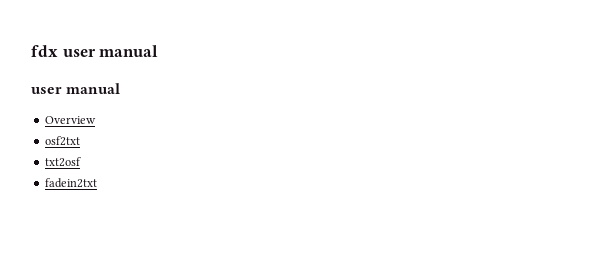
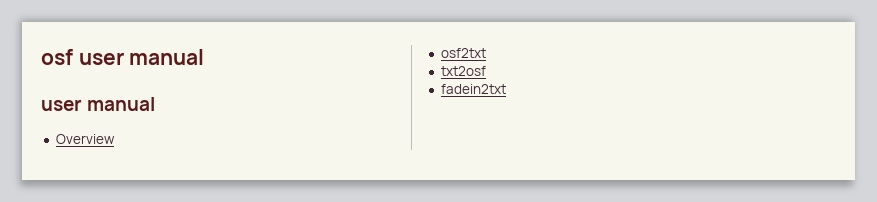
- fdx user manual
+ osf user manual

